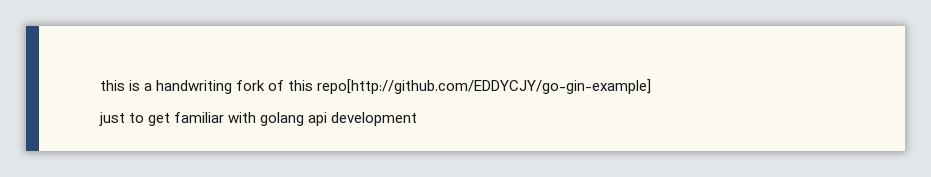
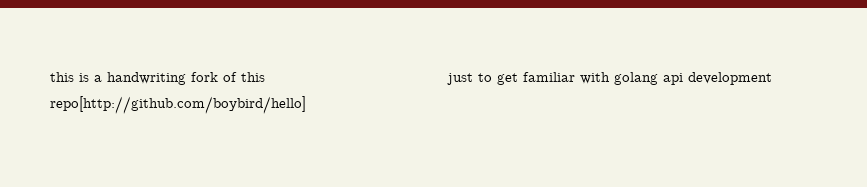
- this is a handwriting fork of this repo[http://github.com/EDDYCJY/go-gin-example]
+ this is a handwriting fork of this repo[http://github.com/boybird/hello]

